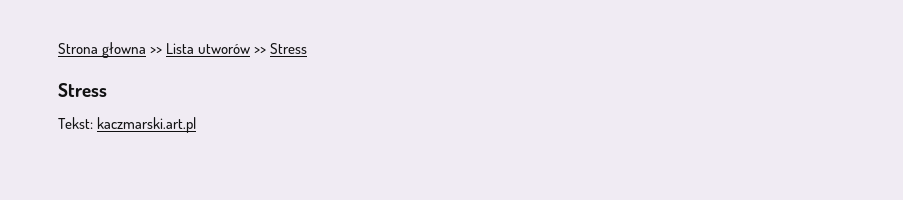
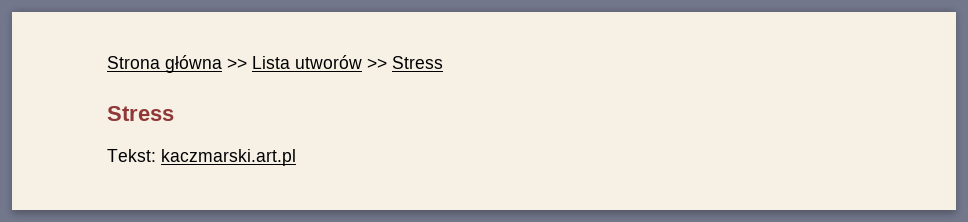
- Strona głowna >> Lista utworów >> Stress
+ Strona główna >> Lista utworów >> Stress

